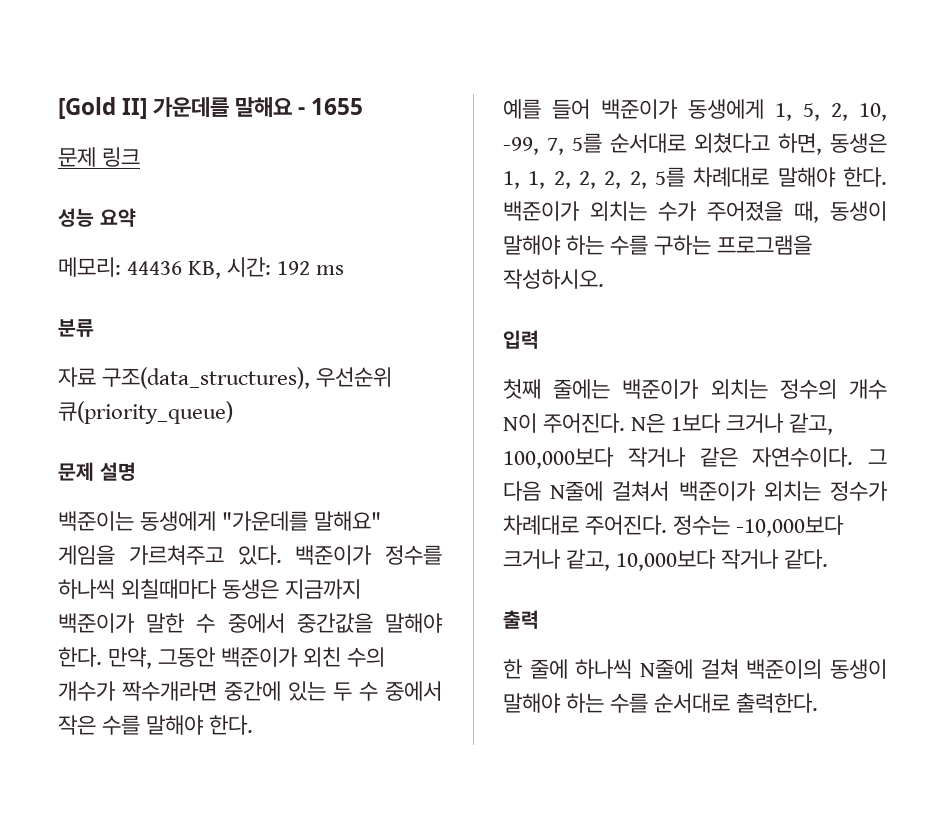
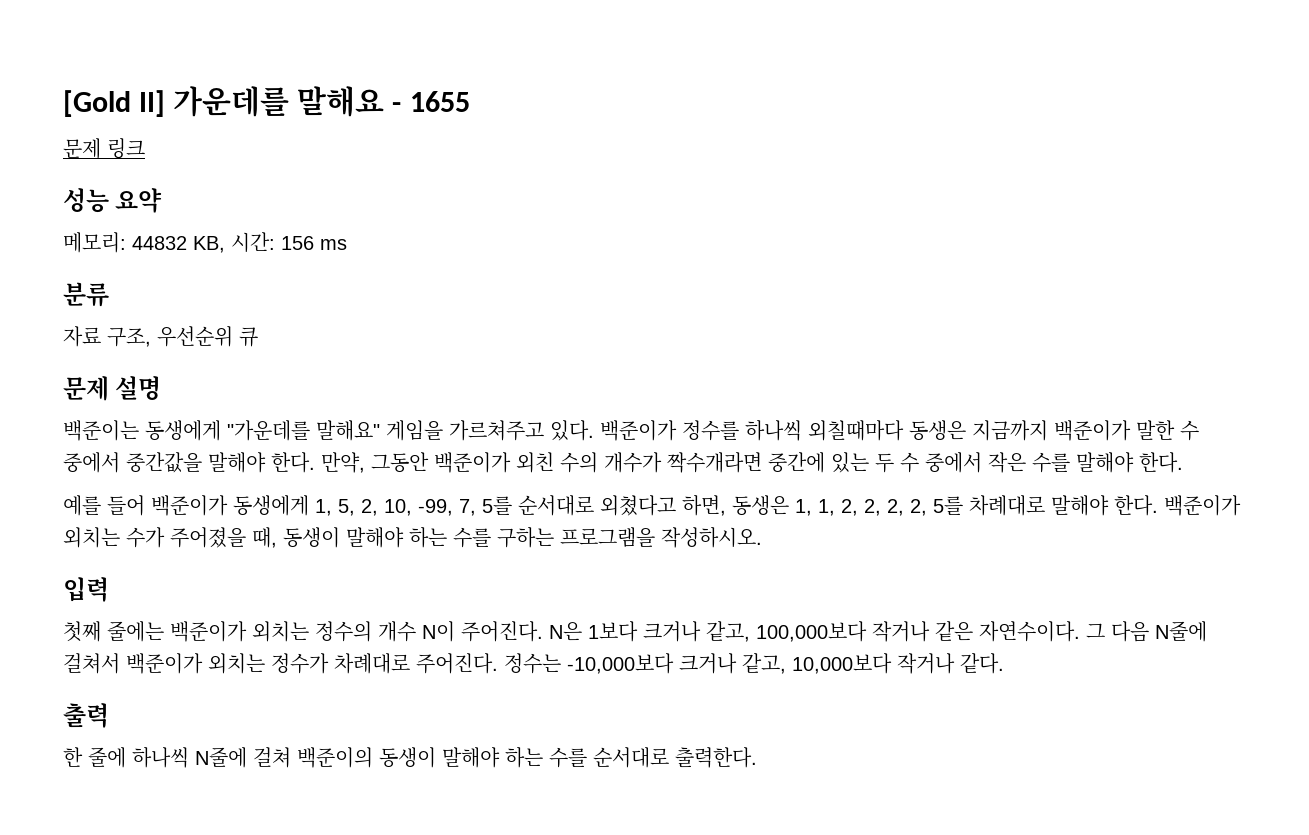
- 메모리: 44436 KB, 시간: 192 ms
+ 메모리: 44832 KB, 시간: 156 ms
- 자료 구조(data_structures), 우선순위 큐(priority_queue)
+ 자료 구조, 우선순위 큐

